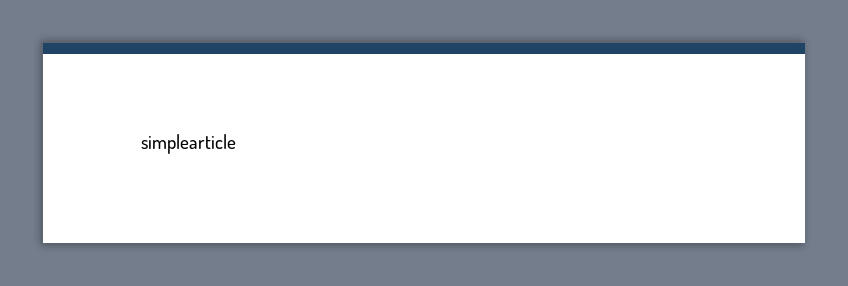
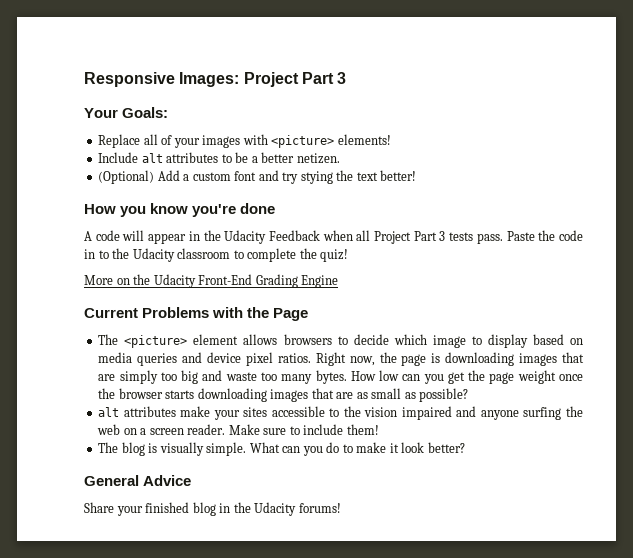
- simplearticle
+ Responsive Images: Project Part 3
+ Your Goals:
+ Replace all of your images with <picture> elements!
+ Include alt attributes to be a better netizen.
+ (Optional) Add a custom font and try stying the text better!
+ How you know you're done
+ A code will appear in the Udacity Feedback when all Project Part 3 tests pass. Paste the code in to the Udacity classroom to complete the quiz!
+ More on the Udacity Front-End Grading Engine
+ Current Problems with the Page
+ The <picture> element allows browsers to decide which image to display based on media queries and device pixel ratios. Right now, the page is downloading images that are simply too big and waste too many bytes. How low can you get the page weight once the browser starts downloading images that are as small as possible?
+ alt attributes make your sites accessible to the vision impaired and anyone surfing the web on a screen reader. Make sure to include them!
+ The blog is visually simple. What can you do to make it look better?
+ General Advice
+ Share your finished blog in the Udacity forums!

